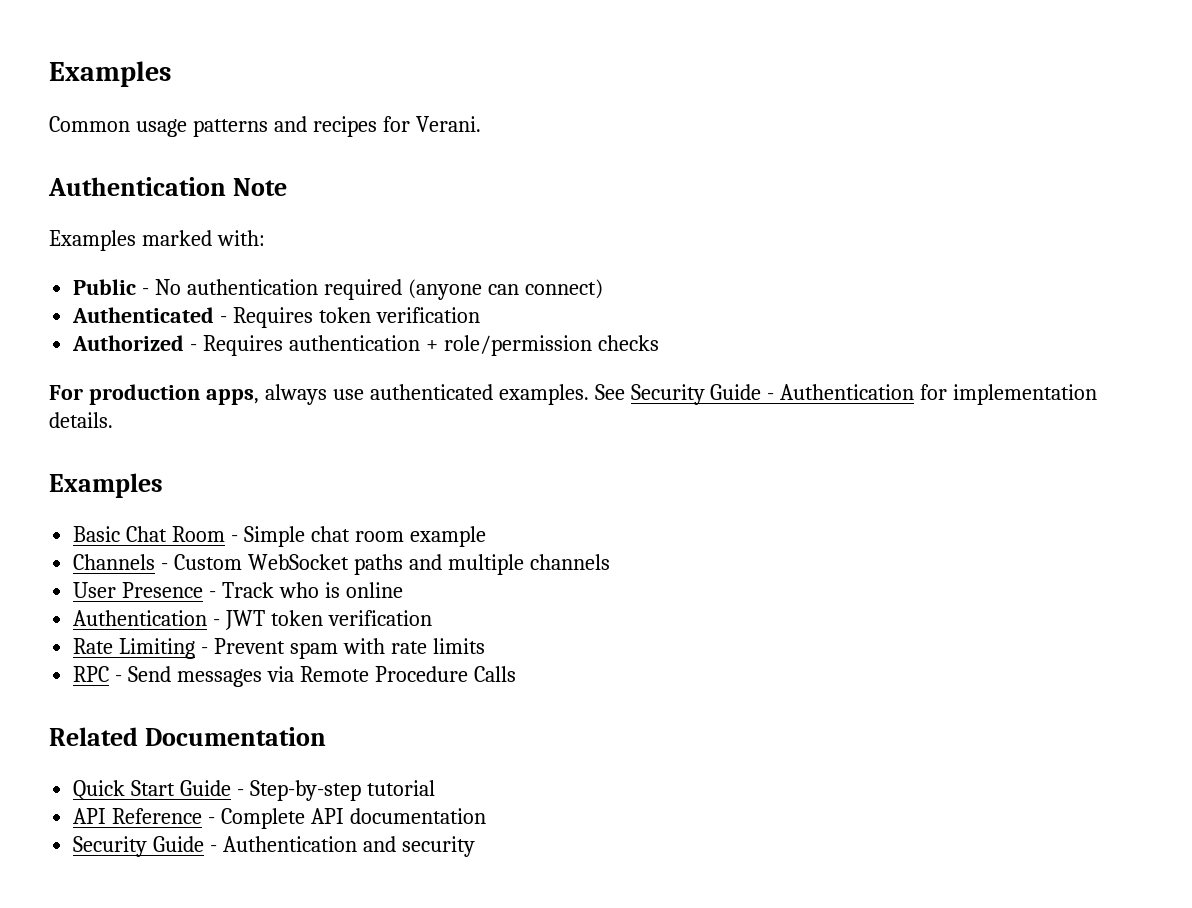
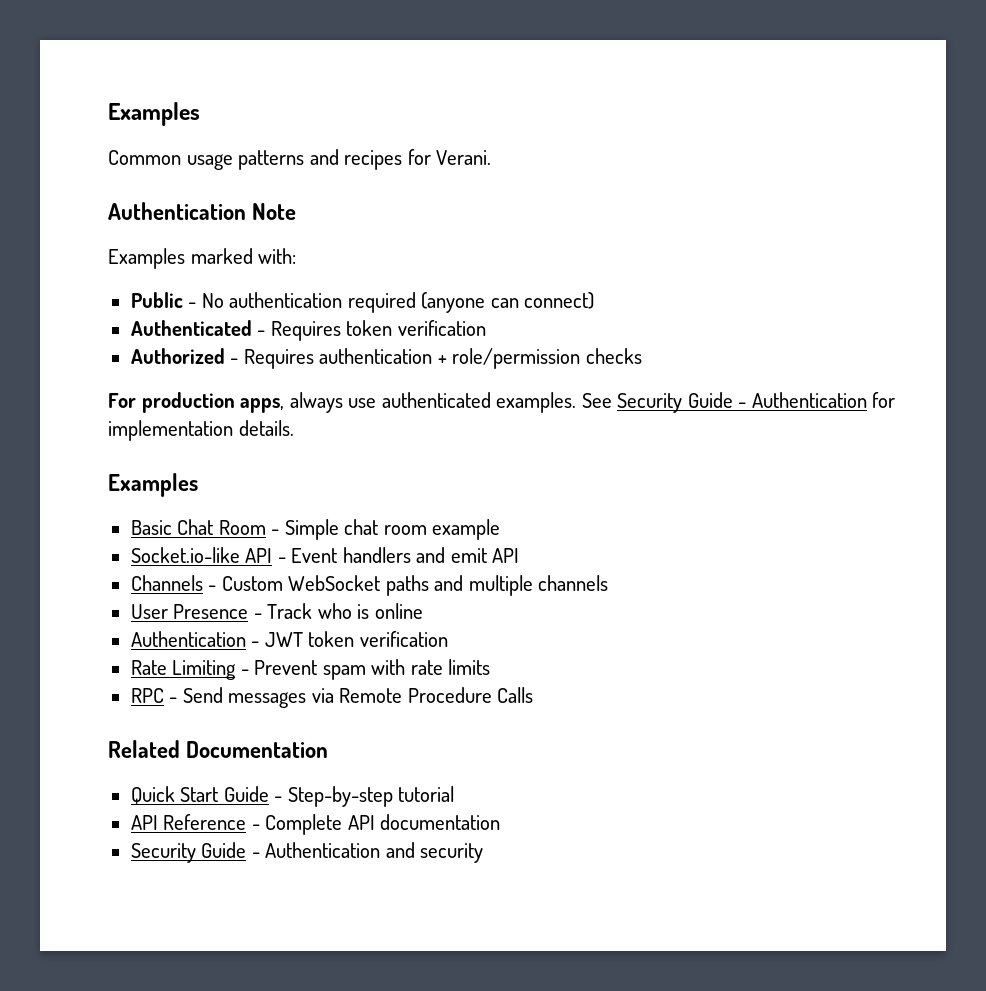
+ Socket.io-like API - Event handlers and emit API

